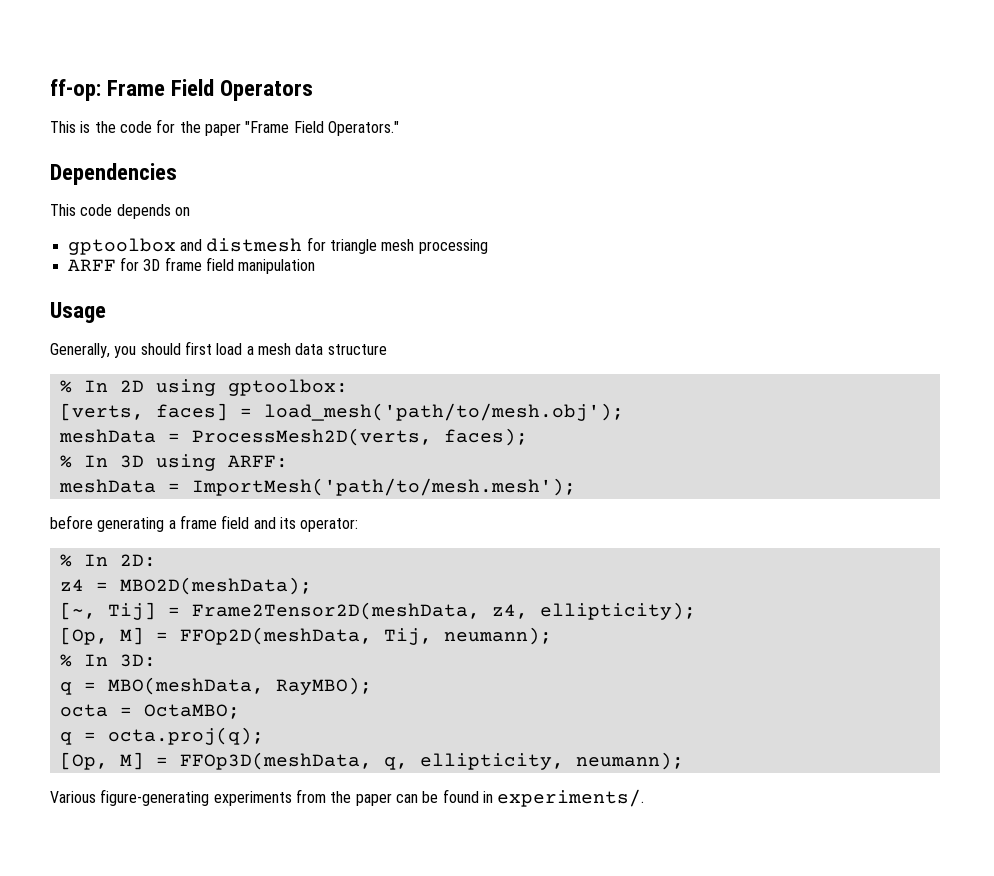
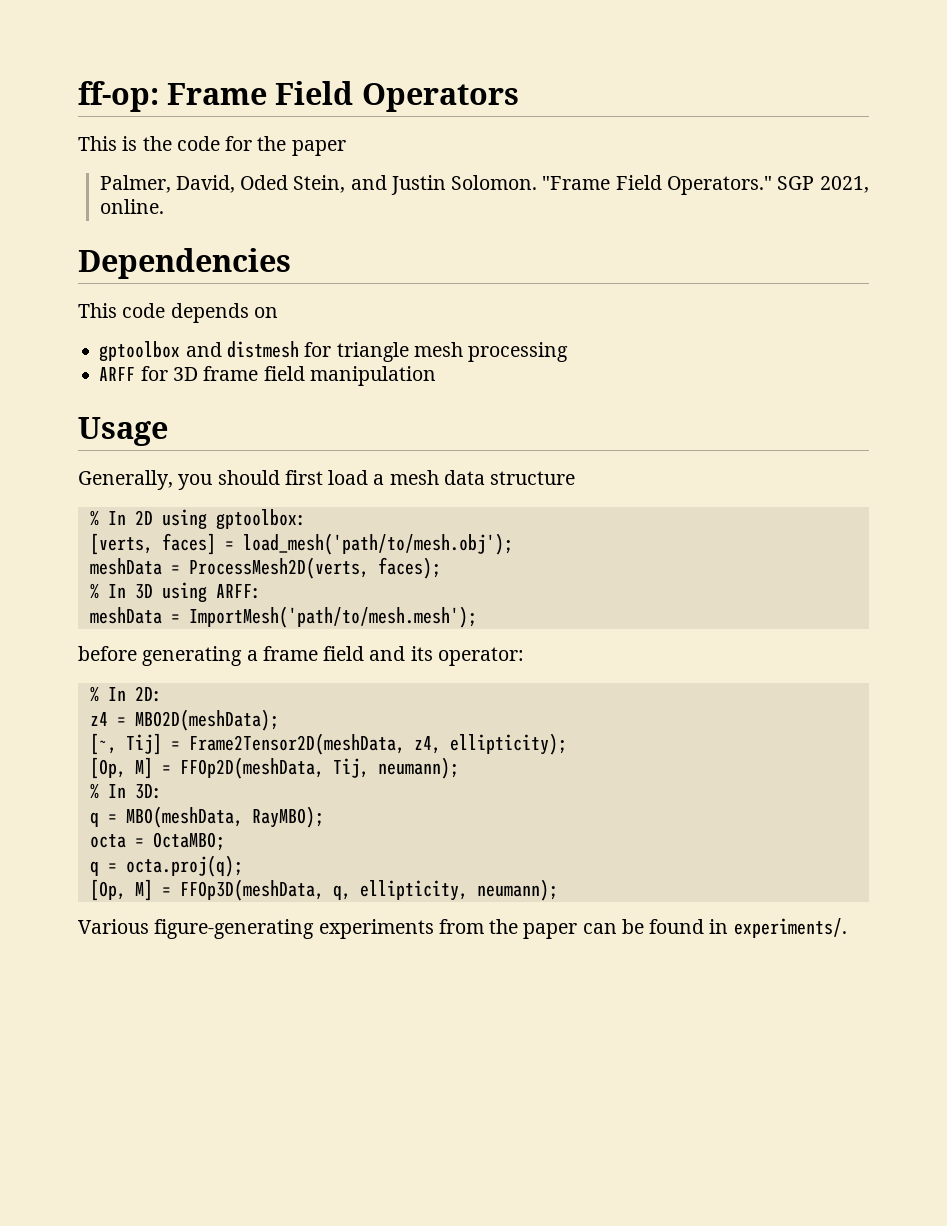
- This is the code for the paper "Frame Field Operators."
+ This is the code for the paper
+ Palmer, David, Oded Stein, and Justin Solomon. "Frame Field Operators." SGP 2021, online.

